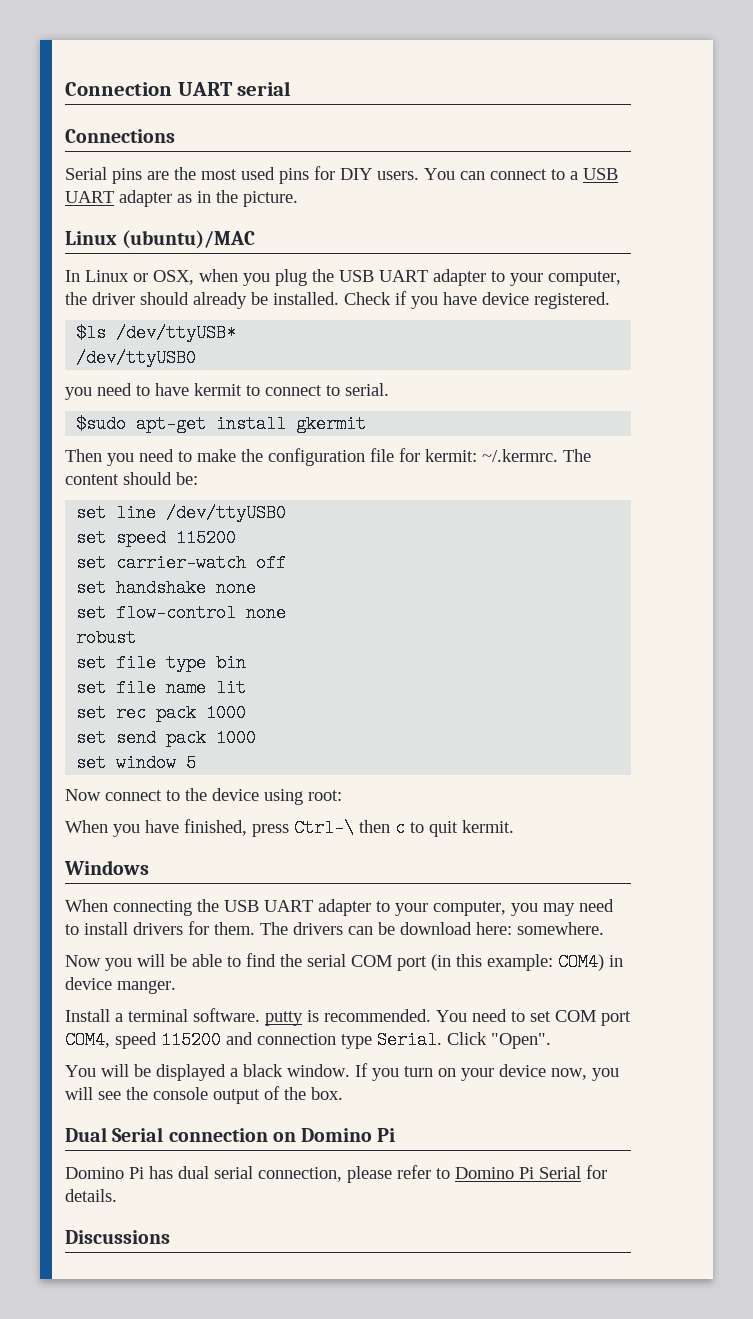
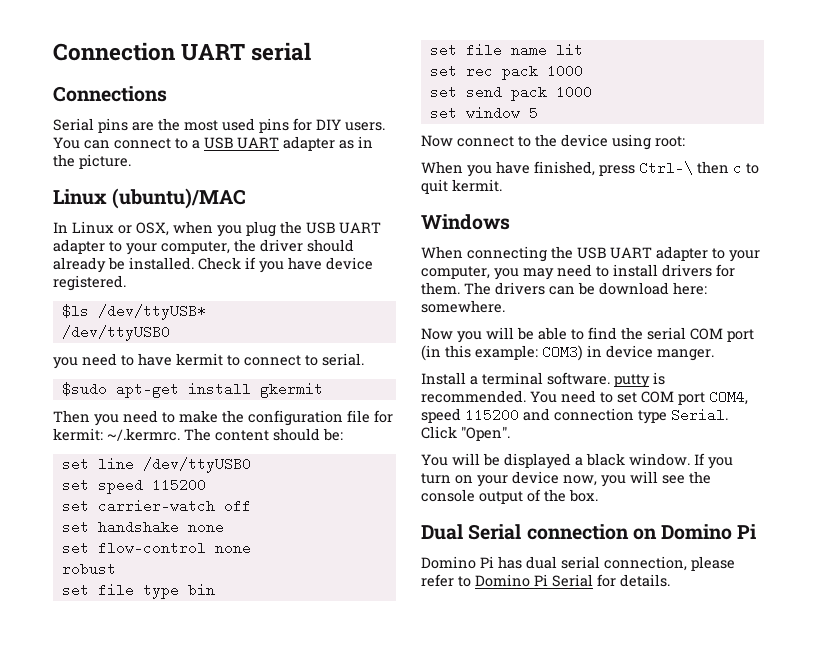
- Now you will be able to find the serial COM port (in this example: COM4) in device manger.
+ Now you will be able to find the serial COM port (in this example: COM3) in device manger.
- Discussions

